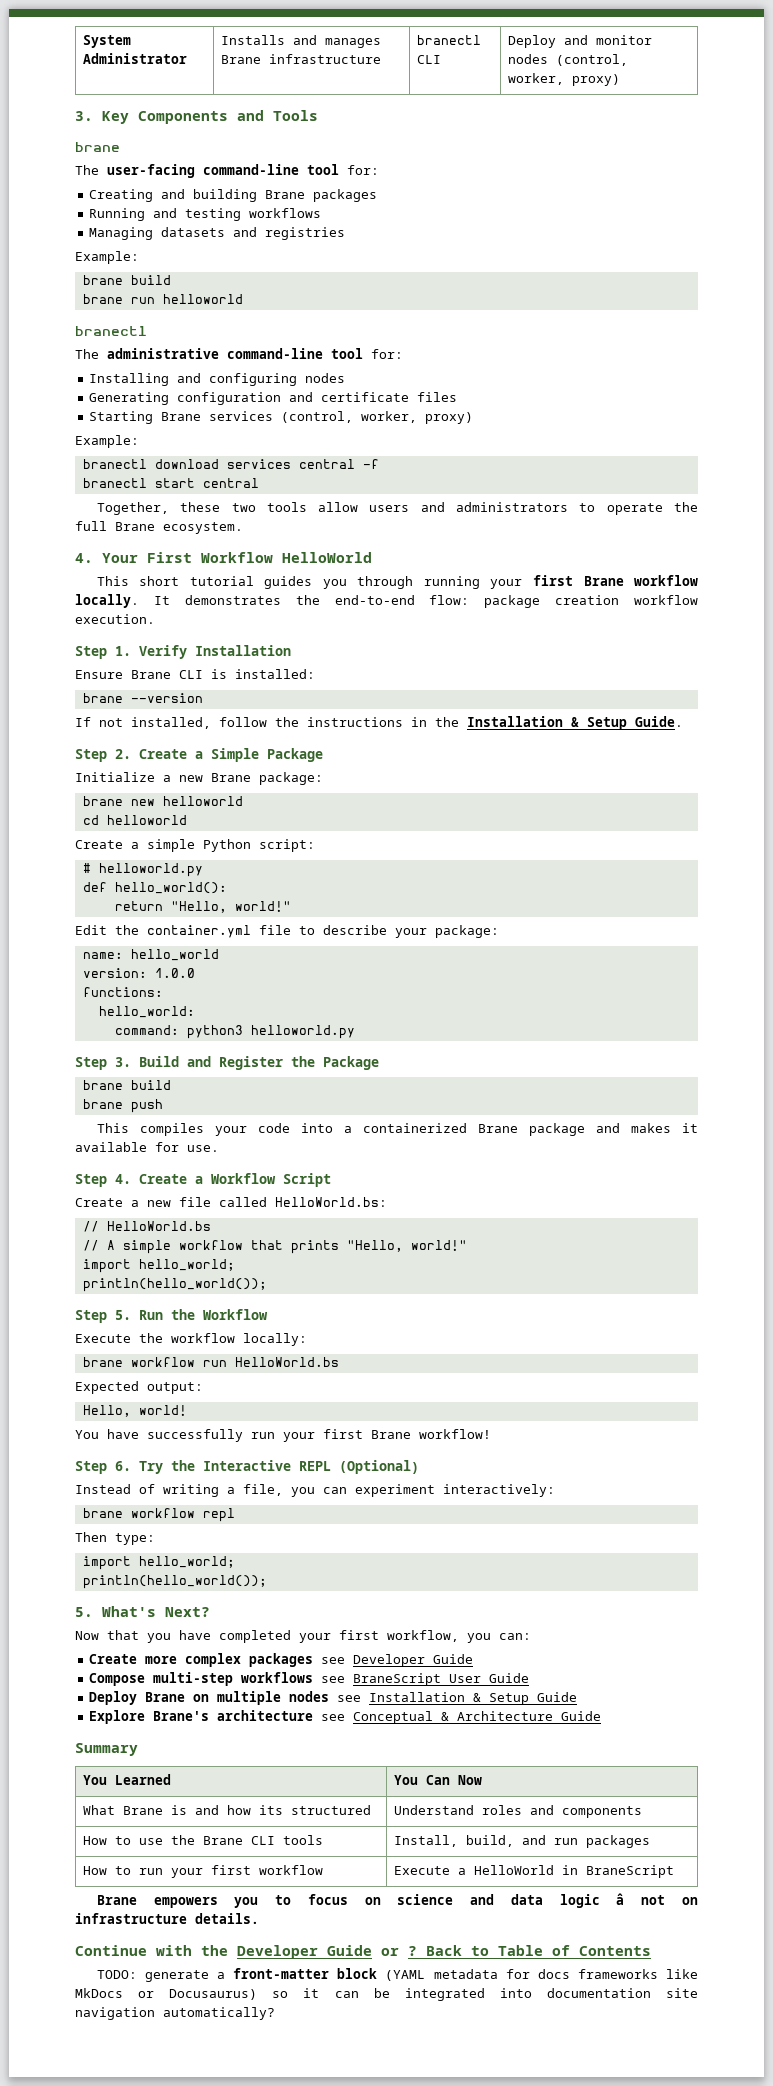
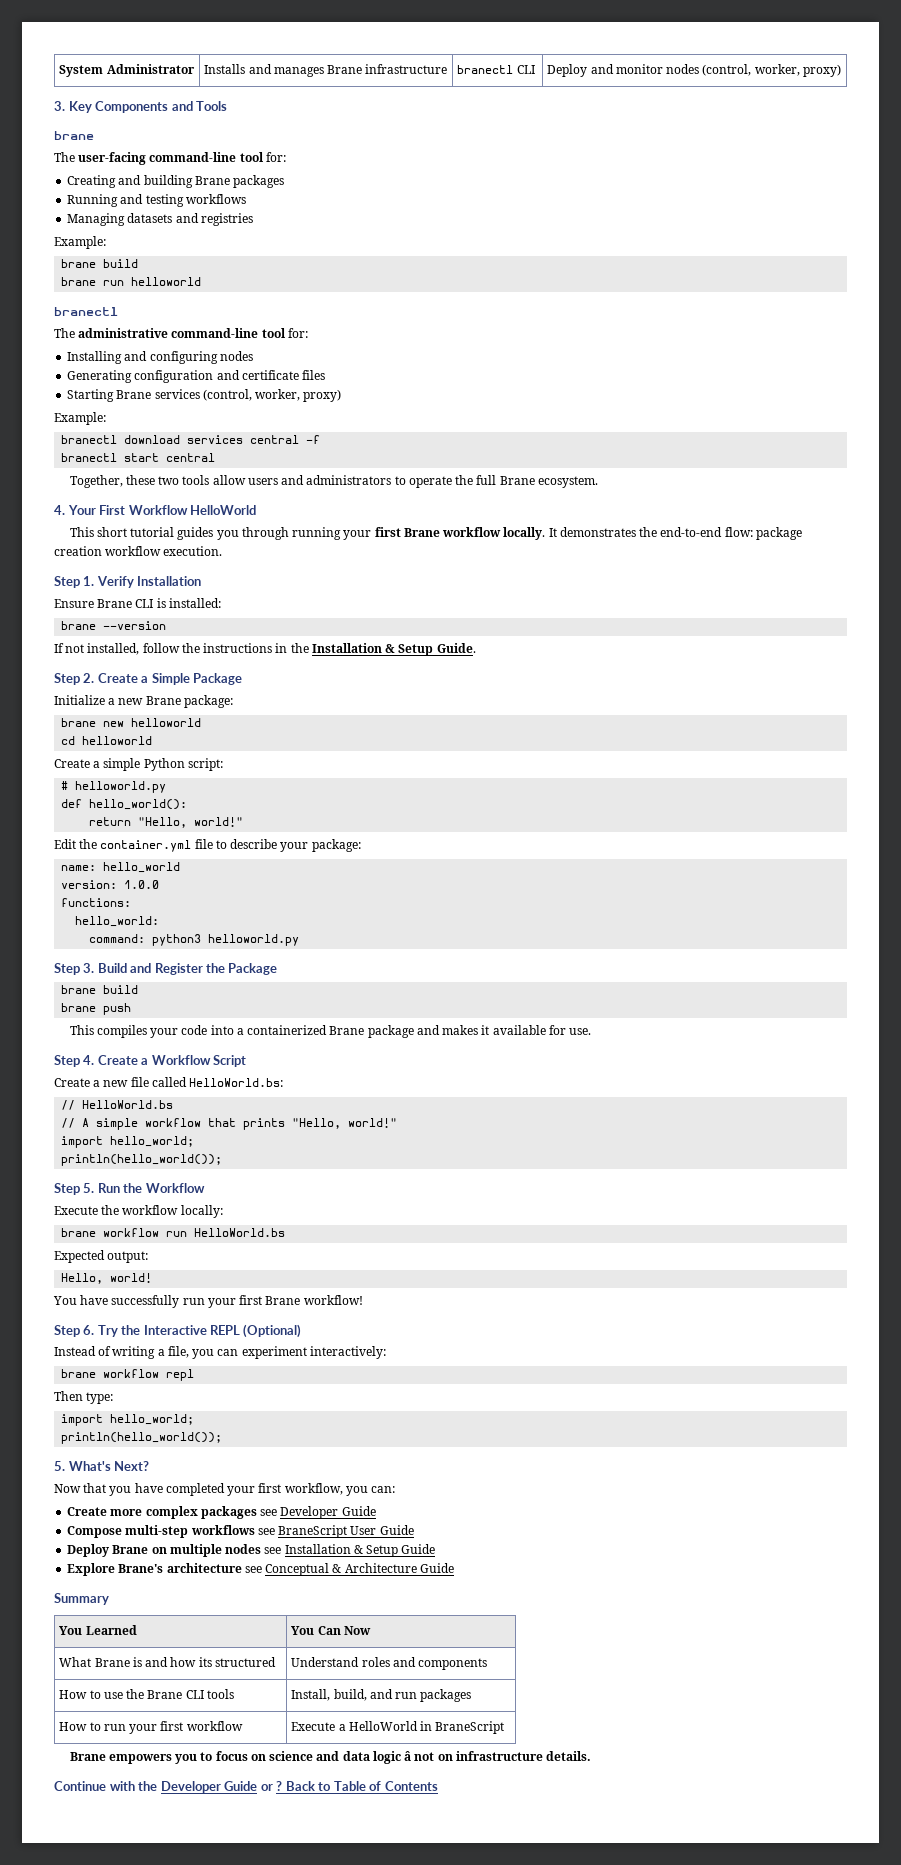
- TODO: generate a front-matter block (YAML metadata for docs frameworks like MkDocs or Docusaurus) so it can be integrated into documentation site navigation automatically?

